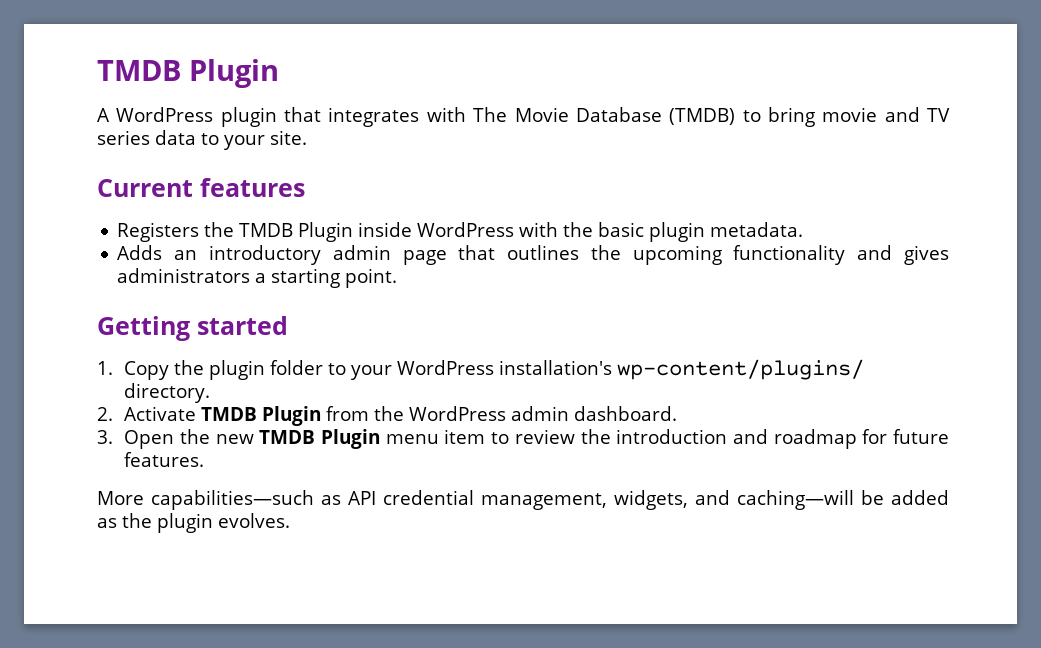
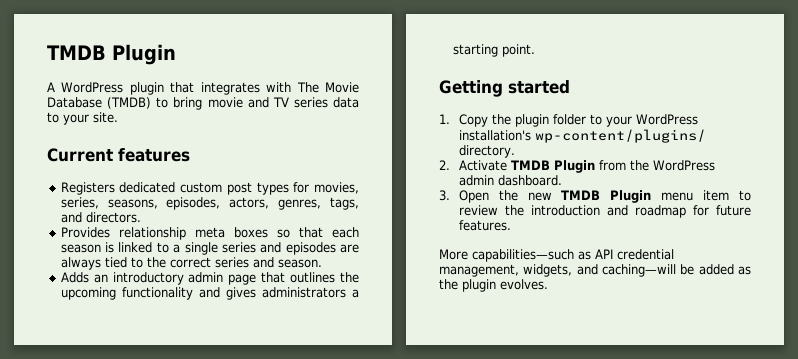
- Registers the TMDB Plugin inside WordPress with the basic plugin metadata.
+ Registers dedicated custom post types for movies, series, seasons, episodes, actors, genres, tags, and directors.
+ Provides relationship meta boxes so that each season is linked to a single series and episodes are always tied to the correct series and season.

